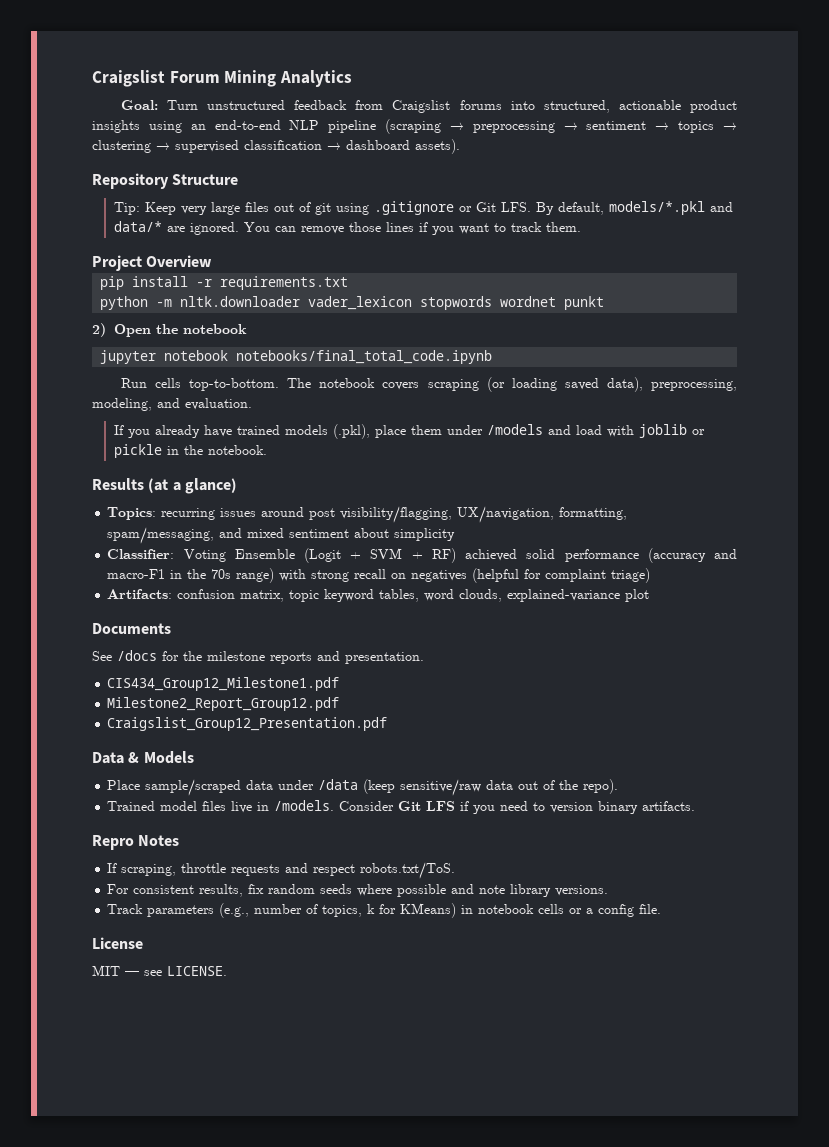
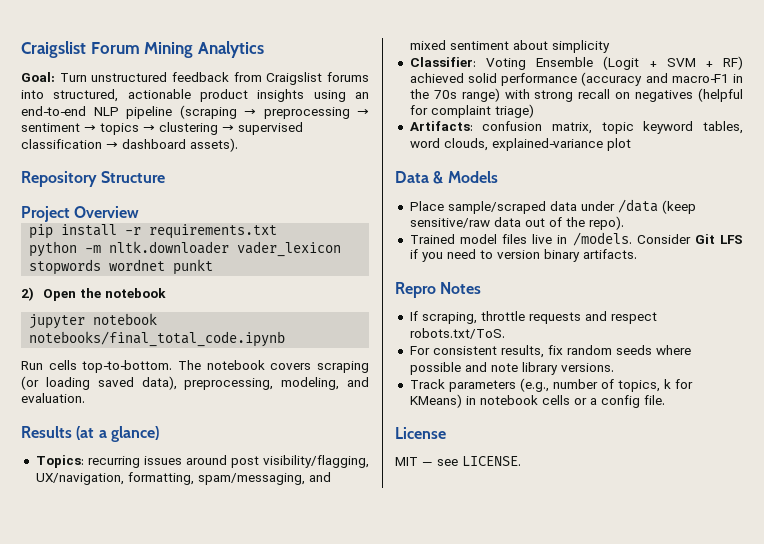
- Tip: Keep very large files out of git using .gitignore or Git LFS. By default, models/*.pkl and data/* are ignored. You can remove those lines if you want to track them.
- If you already have trained models (.pkl), place them under /models and load with joblib or pickle in the notebook.
- Documents
- See /docs for the milestone reports and presentation.
- CIS434_Group12_Milestone1.pdf
- Milestone2_Report_Group12.pdf
- Craigslist_Group12_Presentation.pdf

